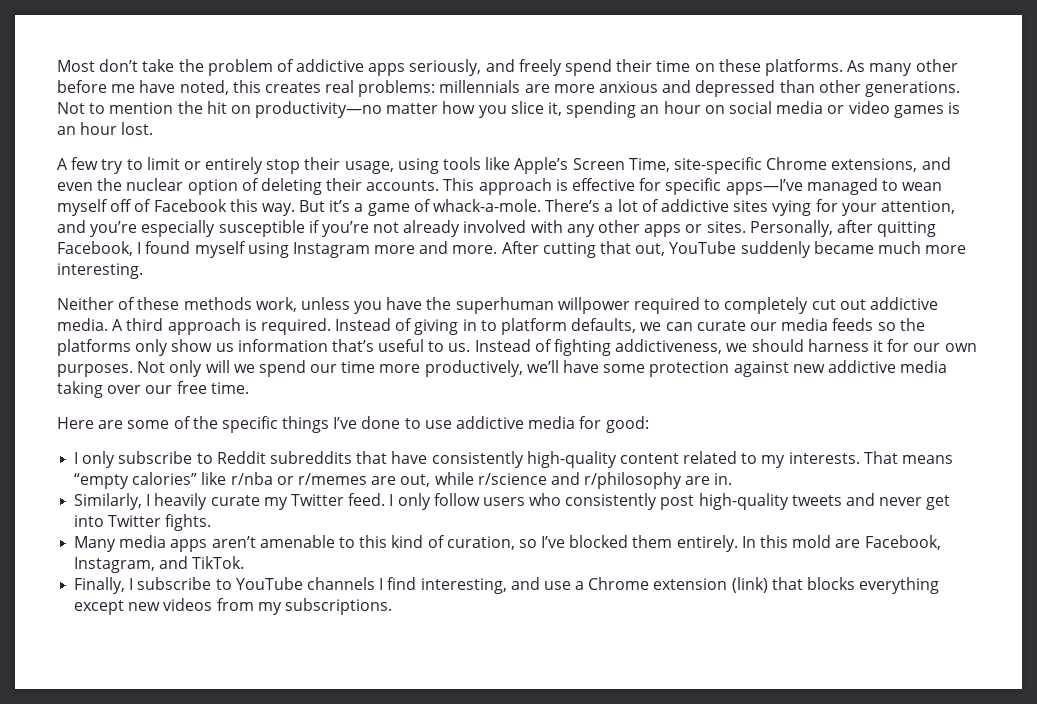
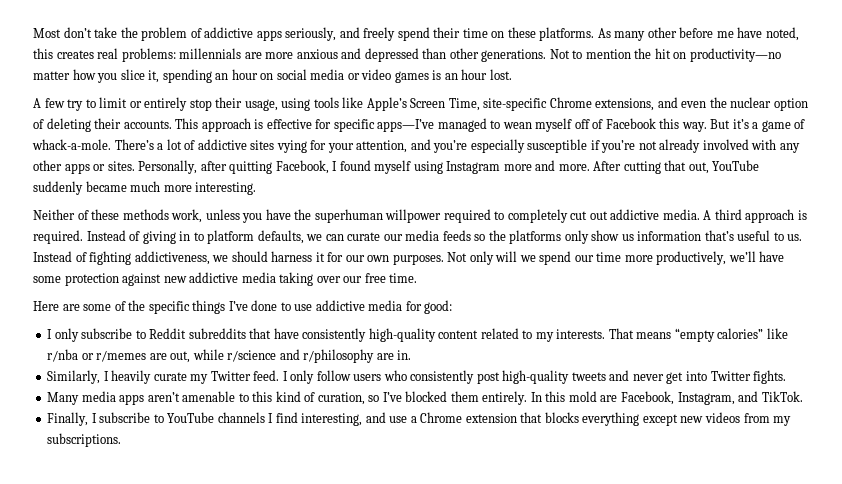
- Finally, I subscribe to YouTube channels I find interesting, and use a Chrome extension (link) that blocks everything except new videos from my subscriptions.
+ Finally, I subscribe to YouTube channels I find interesting, and use a Chrome extension that blocks everything except new videos from my subscriptions.

